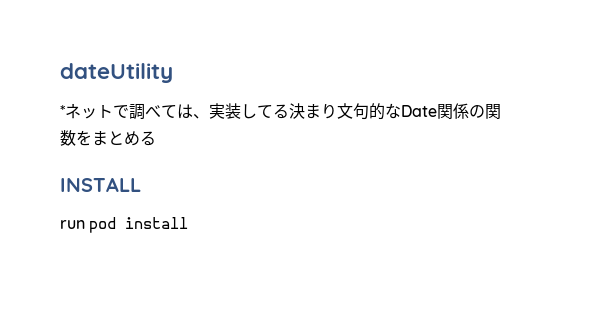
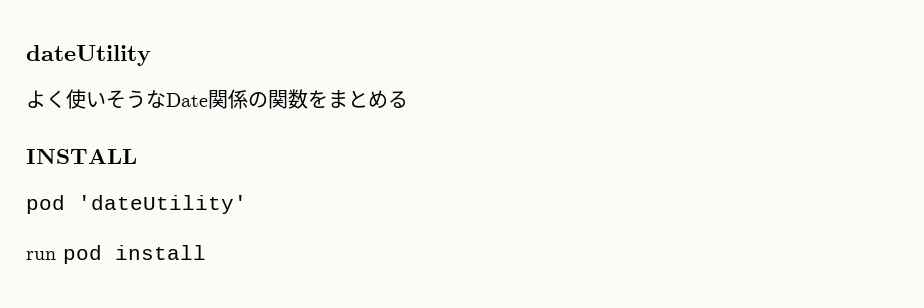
- *ネットで調べては、実装してる決まり文句的なDate関係の関数をまとめる
+ よく使いそうなDate関係の関数をまとめる
+ pod 'dateUtility'

